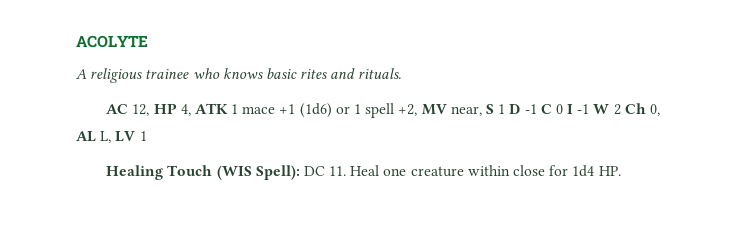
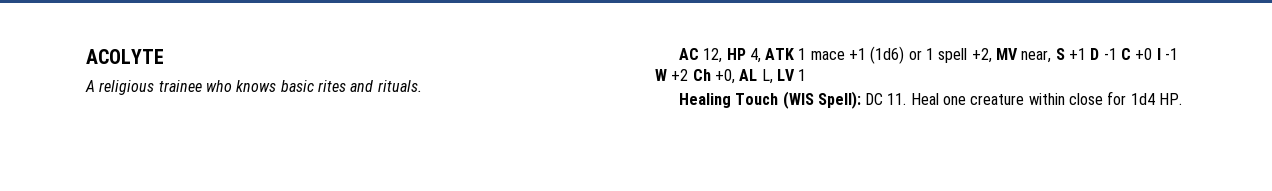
- AC 12, HP 4, ATK 1 mace +1 (1d6) or 1 spell +2, MV near, S 1 D -1 C 0 I -1 W 2 Ch 0, AL L, LV 1
+ AC 12, HP 4, ATK 1 mace +1 (1d6) or 1 spell +2, MV near, S +1 D -1 C +0 I -1 W +2 Ch +0, AL L, LV 1

